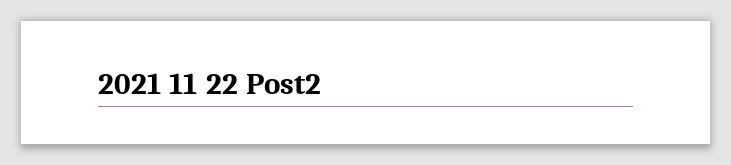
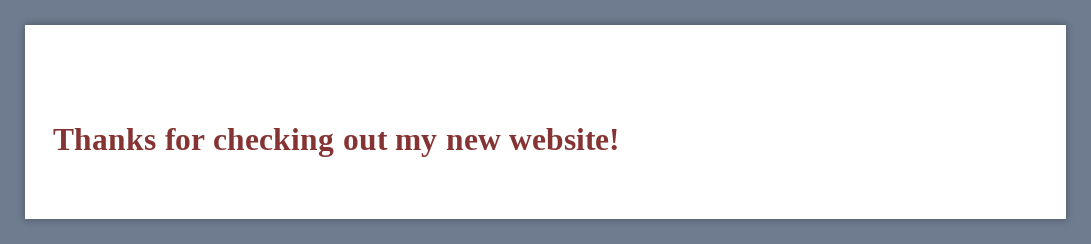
- 2021 11 22 Post2
+ Thanks for checking out my new website!

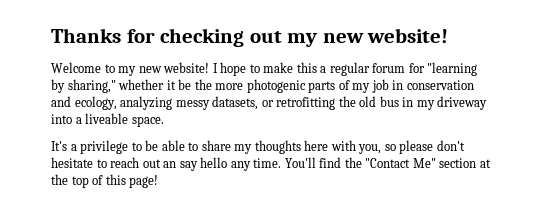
+ Welcome to my new website! I hope to make this a regular forum for "learning by sharing," whether it be the more photogenic parts of my job in conservation and ecology, analyzing messy datasets, or retrofitting the old bus in my driveway into a liveable space.
+ It's a privilege to be able to share my thoughts here with you, so please don't hesitate to reach out an say hello any time. You'll find the "Contact Me" section at the top of this page!

